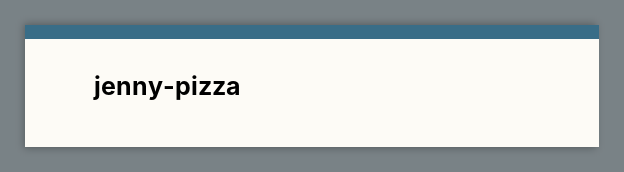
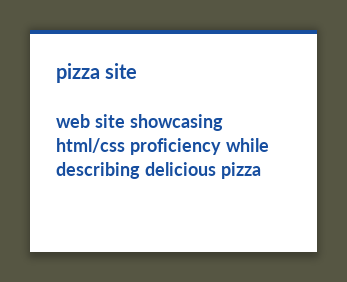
- jenny-pizza
+ pizza site
+ web site showcasing html/css proficiency while describing delicious pizza

